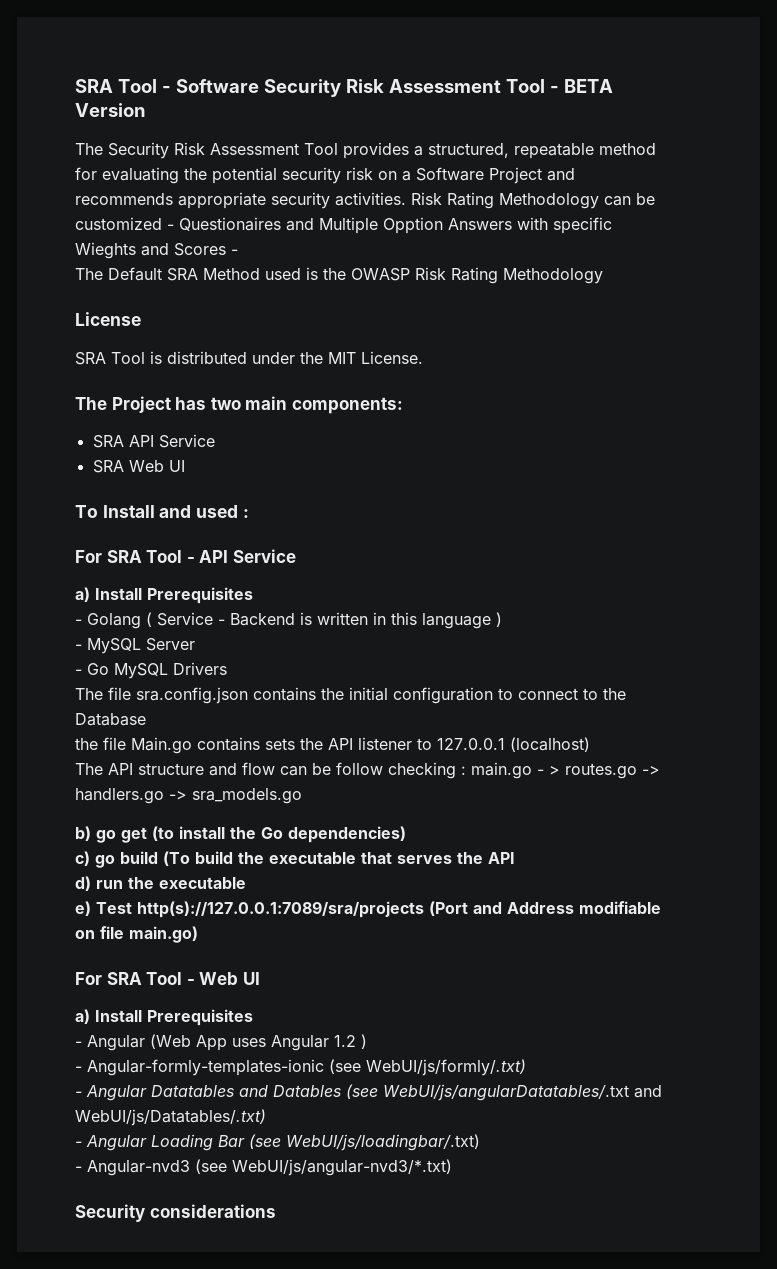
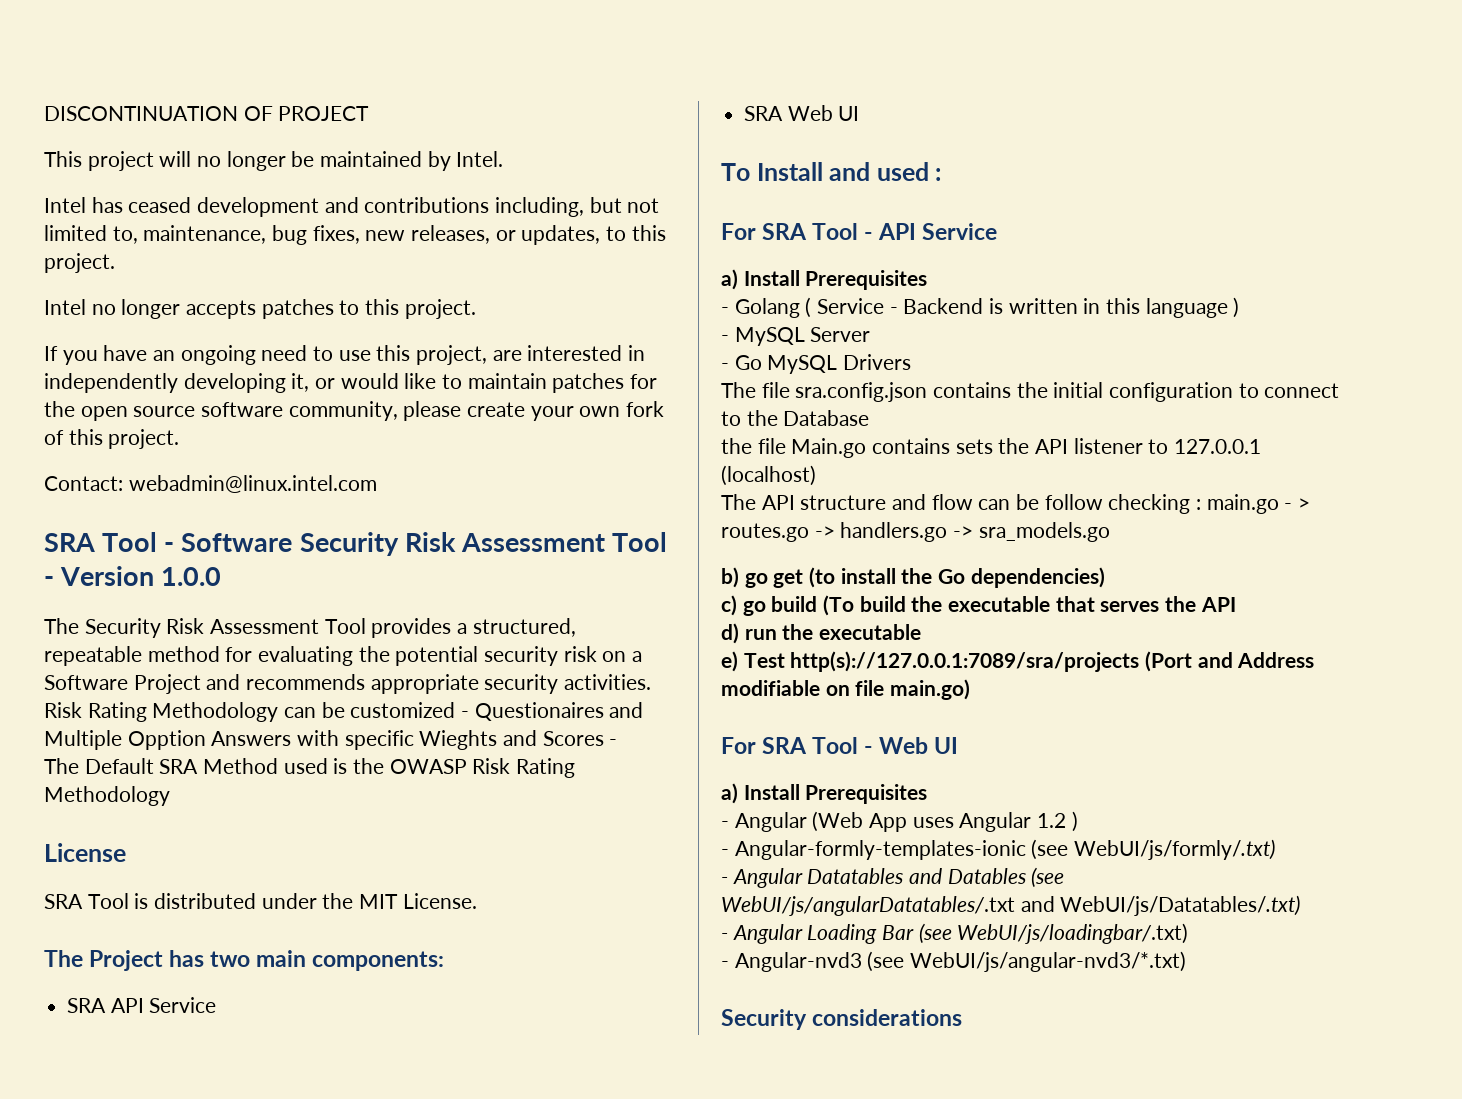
+ DISCONTINUATION OF PROJECT
+ This project will no longer be maintained by Intel.
+ Intel has ceased development and contributions including, but not limited to, maintenance, bug fixes, new releases, or updates, to this project.
+ Intel no longer accepts patches to this project.
+ If you have an ongoing need to use this project, are interested in independently developing it, or would like to maintain patches for the open source software community, please create your own fork of this project.
+ Contact: webadmin@linux.intel.com
- SRA Tool - Software Security Risk Assessment Tool - BETA Version
+ SRA Tool - Software Security Risk Assessment Tool - Version 1.0.0

